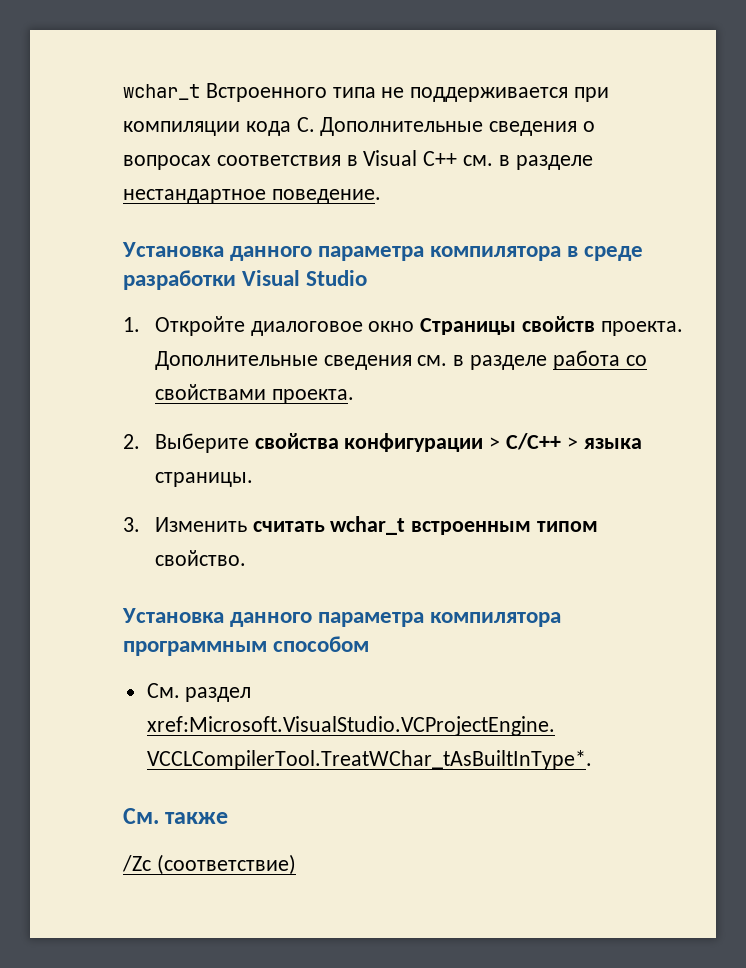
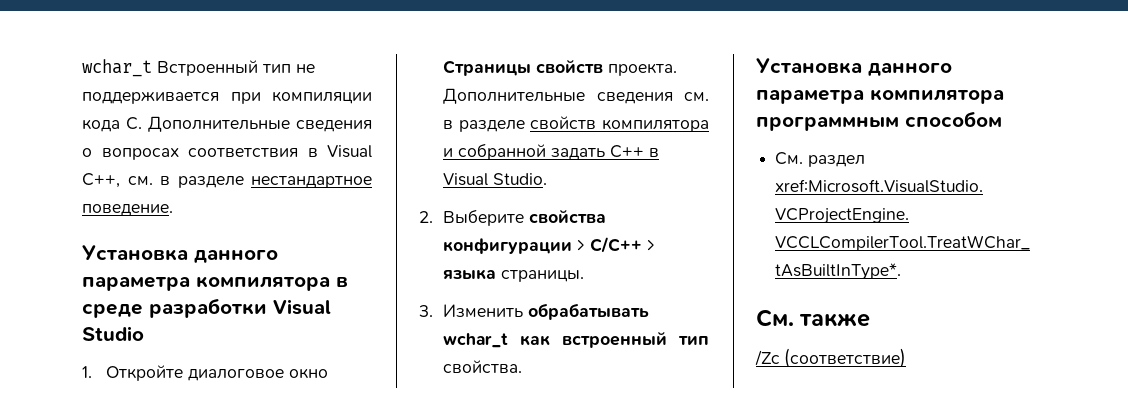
- wchar_t Встроенного типа не поддерживается при компиляции кода C. Дополнительные сведения о вопросах соответствия в Visual C++ см. в разделе нестандартное поведение.
+ wchar_t Встроенный тип не поддерживается при компиляции кода C. Дополнительные сведения о вопросах соответствия в Visual C++, см. в разделе нестандартное поведение.
- Дополнительные сведения см. в разделе работа со свойствами проекта.
+ Дополнительные сведения см. в разделе свойств компилятора и собранной задать C++ в Visual Studio.
- 3. Изменить считать wchar_t встроенным типом свойство.
+ 3. Изменить обрабатывать wchar_t как встроенный тип свойства.

